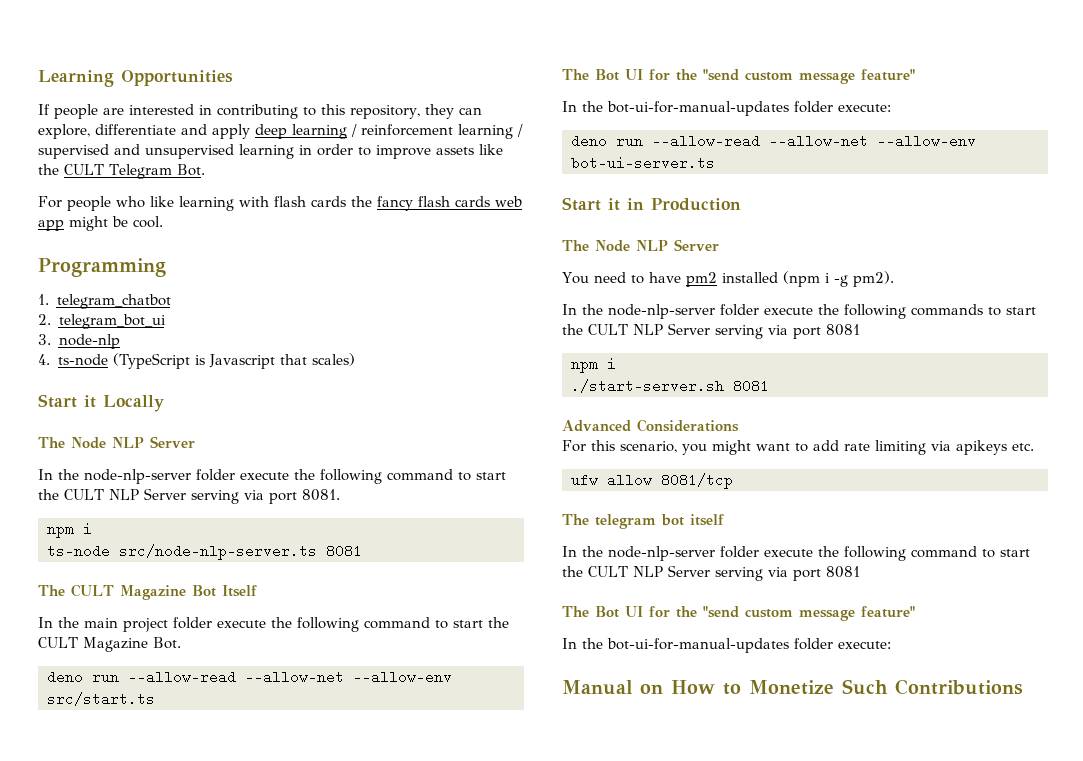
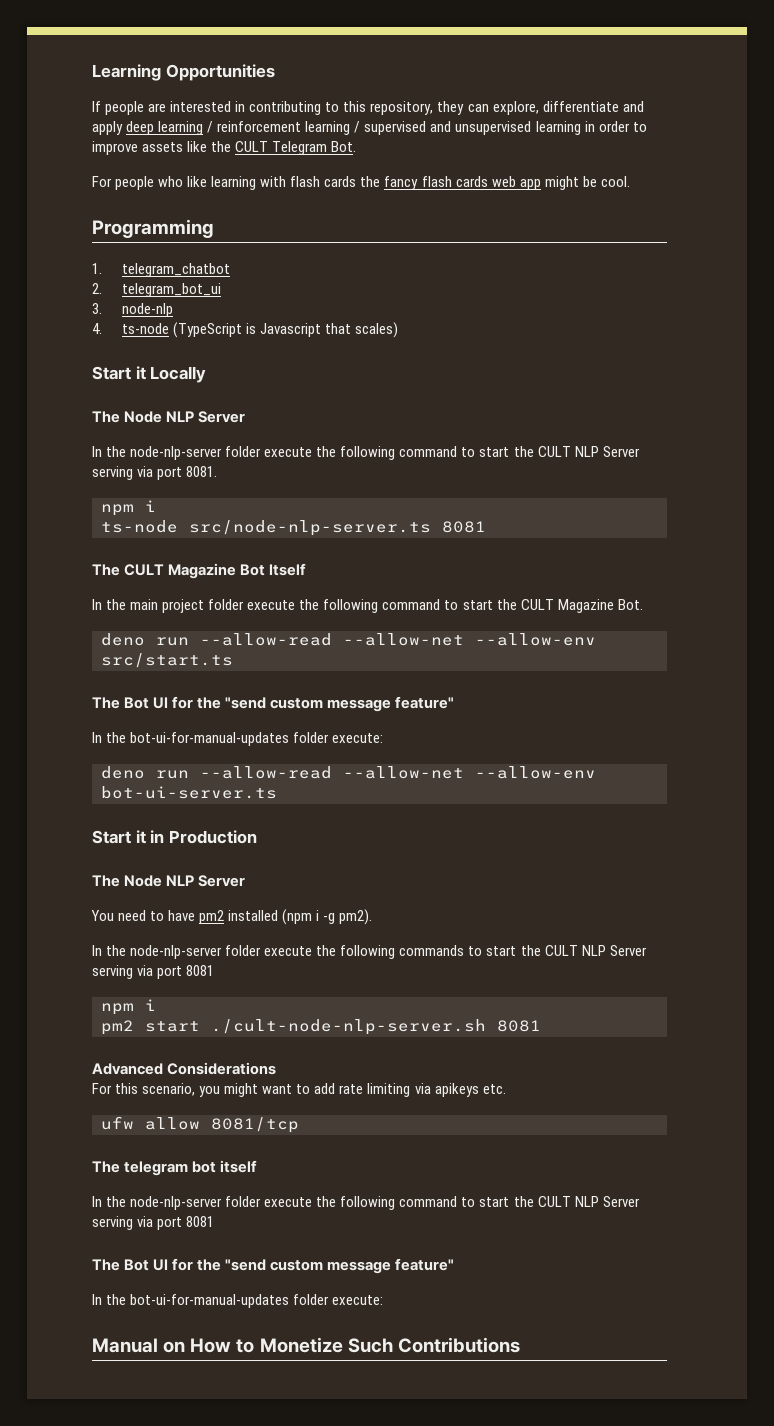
- ./start-server.sh 8081
+ pm2 start ./cult-node-nlp-server.sh 8081

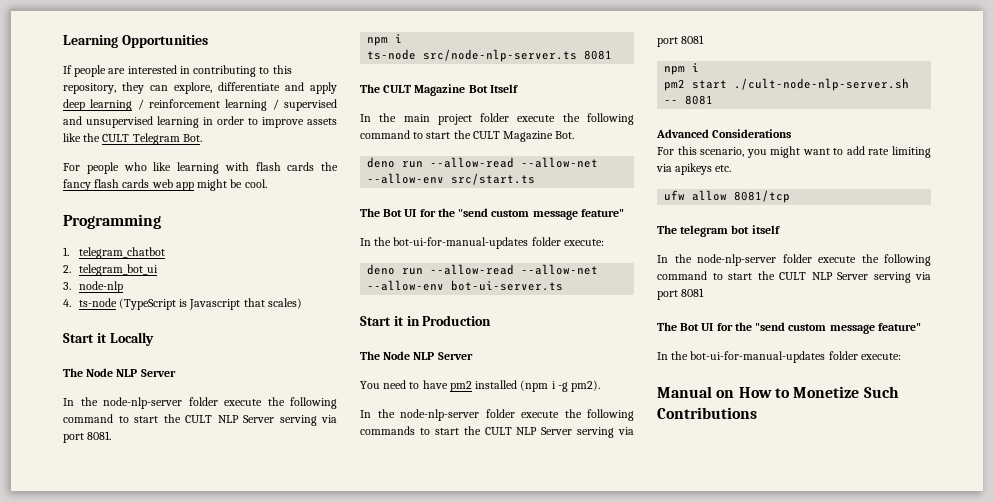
- pm2 start ./cult-node-nlp-server.sh 8081
+ pm2 start ./cult-node-nlp-server.sh -- 8081

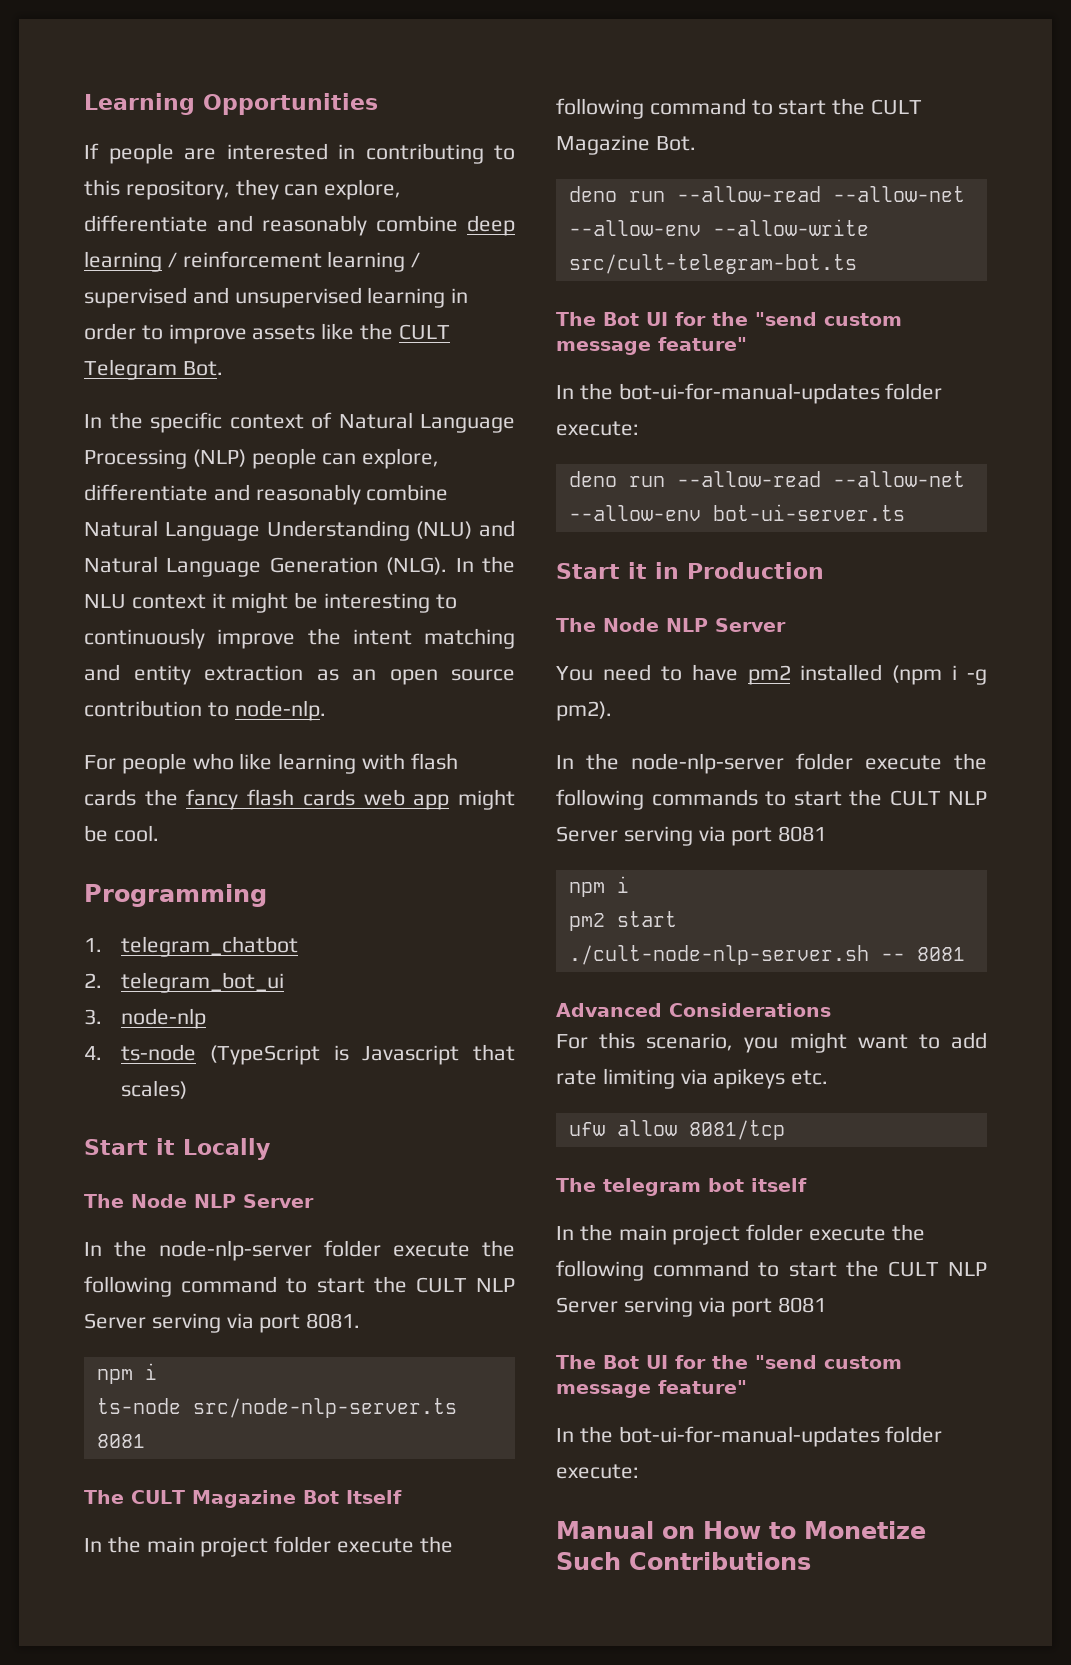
- If people are interested in contributing to this repository, they can explore, differentiate and apply deep learning / reinforcement learning / supervised and unsupervised learning in order to improve assets like the CULT Telegram Bot.
+ If people are interested in contributing to this repository, they can explore, differentiate and reasonably combine deep learning / reinforcement learning / supervised and unsupervised learning in order to improve assets like the CULT Telegram Bot.
+ In the specific context of Natural Language Processing (NLP) people can explore, differentiate and reasonably combine Natural Language Understanding (NLU) and Natural Language Generation (NLG). In the NLU context it might be interesting to continuously improve the intent matching and entity extraction as an open source contribution to node-nlp.
- deno run --allow-read --allow-net --allow-env src/start.ts
+ deno run --allow-read --allow-net --allow-env --allow-write src/cult-telegram-bot.ts
- In the node-nlp-server folder execute the following command to start the CULT NLP Server serving via port 8081
+ In the main project folder execute the following command to start the CULT NLP Server serving via port 8081

